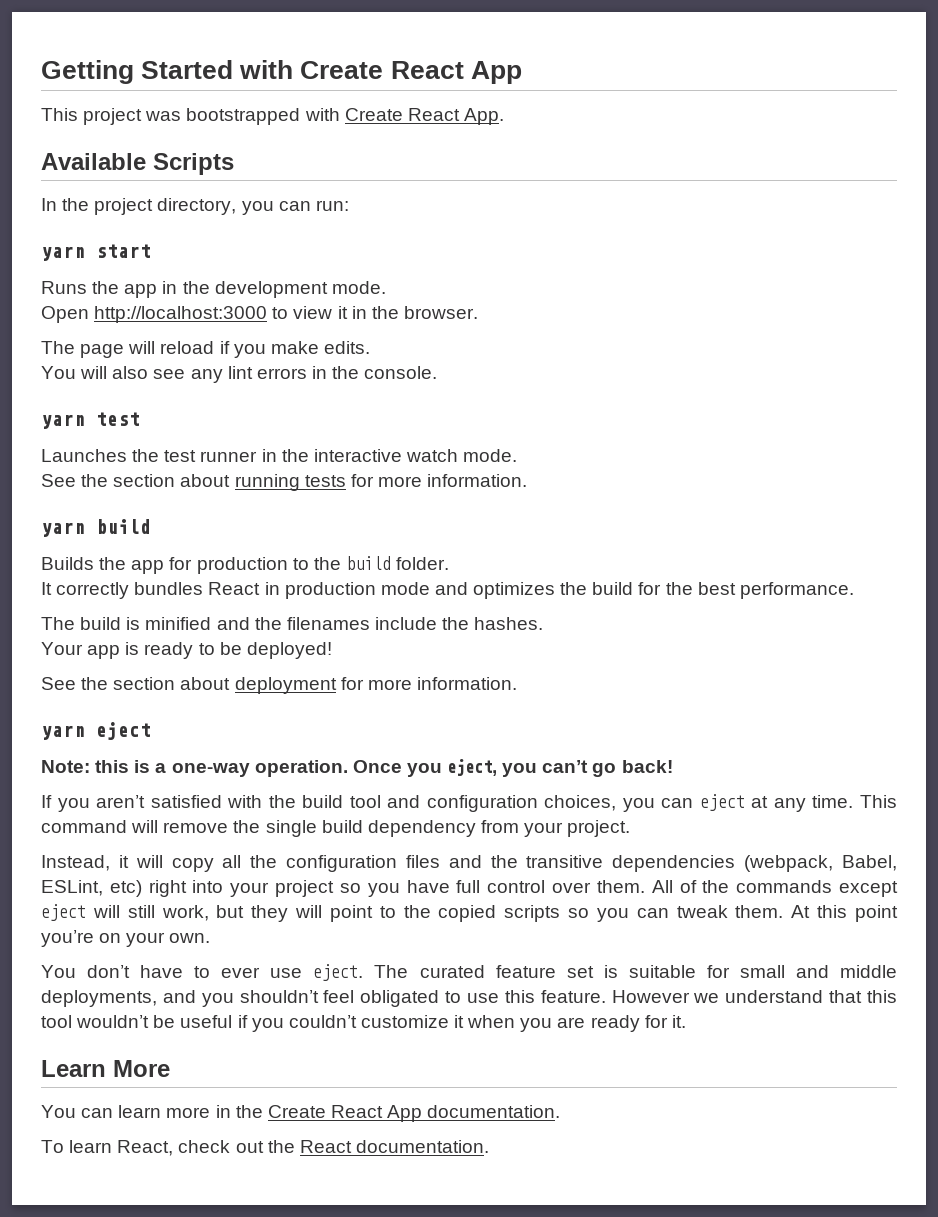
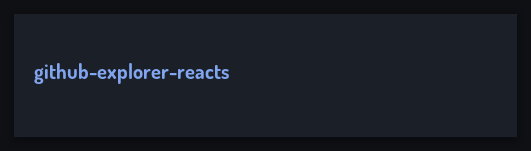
- Getting Started with Create React App
- This project was bootstrapped with Create React App.
- Available Scripts
- In the project directory, you can run:
- yarn start
- Runs the app in the development mode.
- Open http://localhost:3000 to view it in the browser.
- The page will reload if you make edits.
- You will also see any lint errors in the console.
- yarn test
- Launches the test runner in the interactive watch mode.
- See the section about running tests for more information.
- yarn build
- Builds the app for production to the build folder.
- It correctly bundles React in production mode and optimizes the build for the best performance.
- The build is minified and the filenames include the hashes.
- Your app is ready to be deployed!
- See the section about deployment for more information.
- yarn eject
- Note: this is a one-way operation. Once you eject, you can’t go back!
- If you aren’t satisfied with the build tool and configuration choices, you can eject at any time. This command will remove the single build dependency from your project.
- Instead, it will copy all the configuration files and the transitive dependencies (webpack, Babel, ESLint, etc) right into your project so you have full control over them. All of the commands except eject will still work, but they will point to the copied scripts so you can tweak them. At this point you’re on your own.
- You don’t have to ever use eject. The curated feature set is suitable for small and middle deployments, and you shouldn’t feel obligated to use this feature. However we understand that this tool wouldn’t be useful if you couldn’t customize it when you are ready for it.
- Learn More
- You can learn more in the Create React App documentation.
- To learn React, check out the React documentation.
+ github-explorer-reacts

